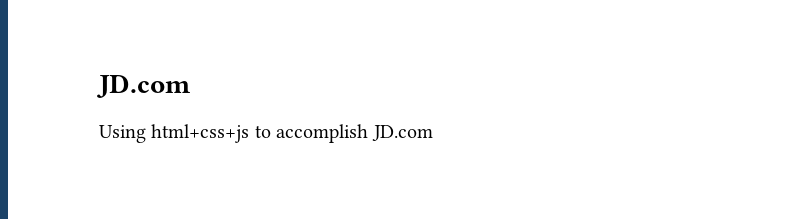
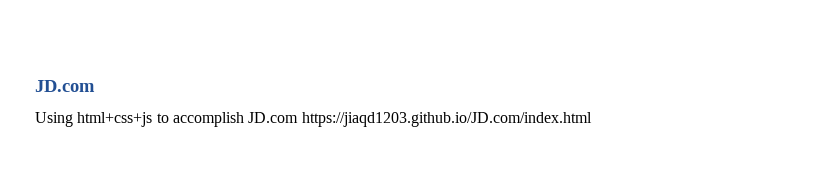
- Using html+css+js to accomplish JD.com
+ Using html+css+js to accomplish JD.com https://jiaqd1203.github.io/JD.com/index.html

